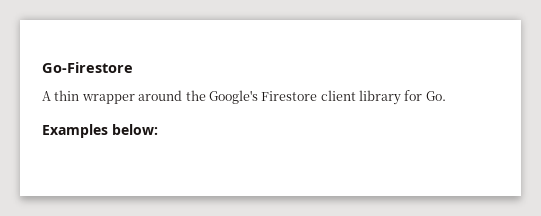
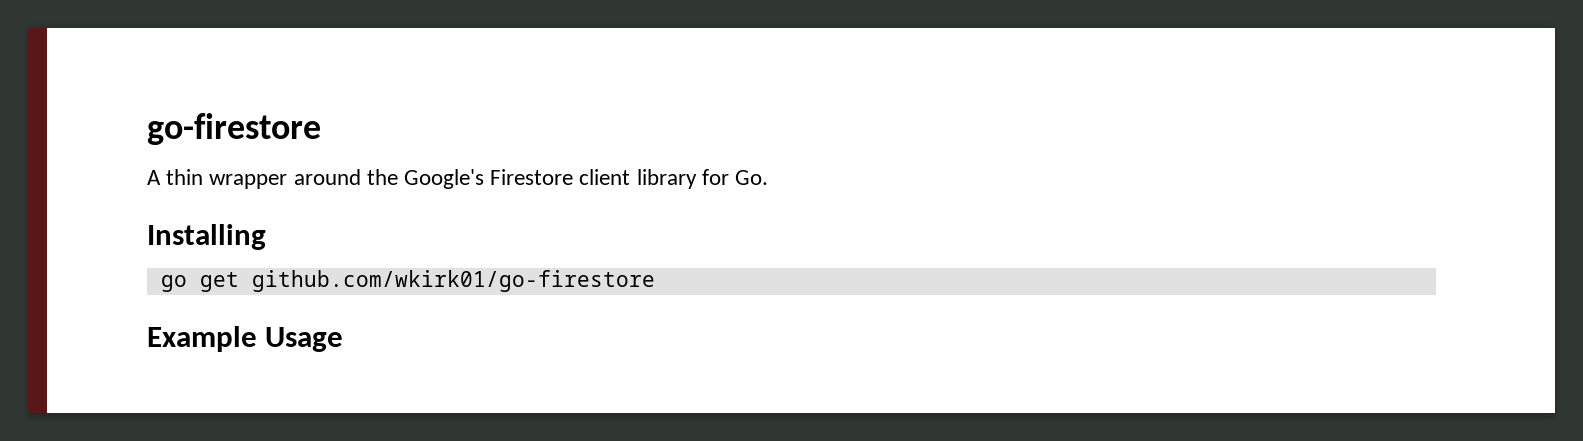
- Go-Firestore
+ go-firestore
- Examples below:
+ Installing
+ go get github.com/wkirk01/go-firestore
+ Example Usage

